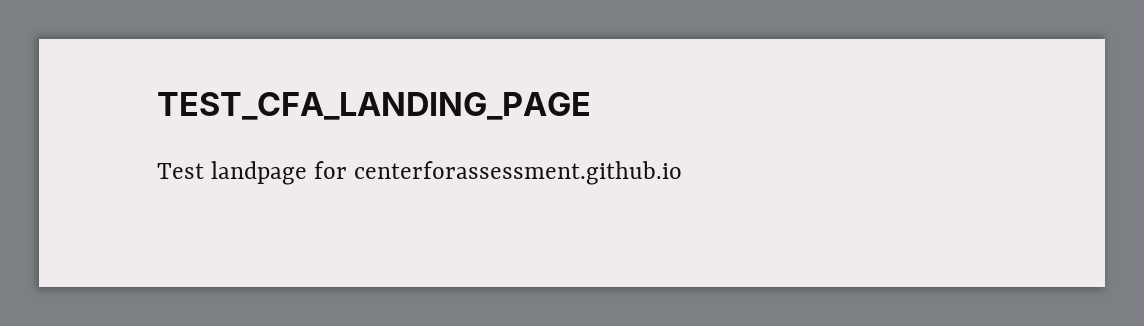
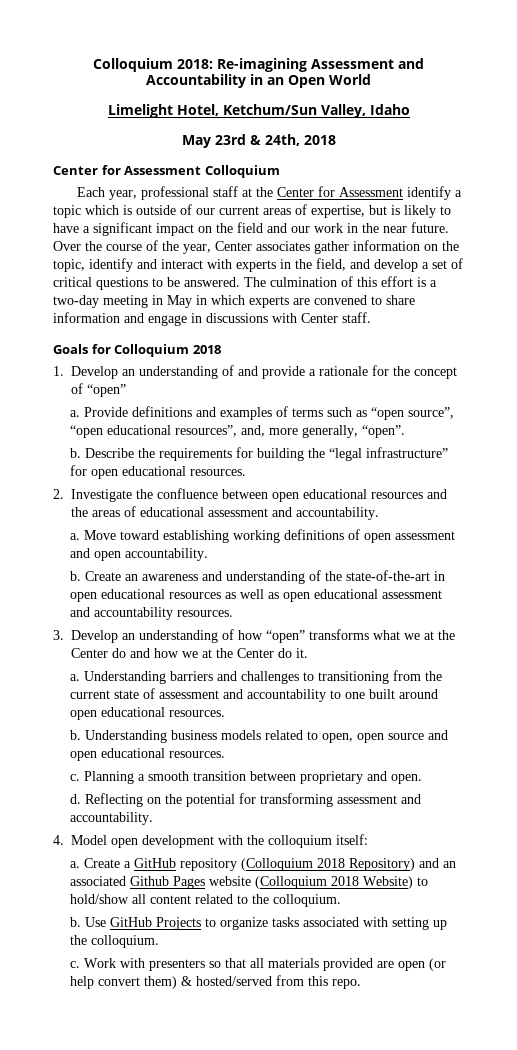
- TEST_CFA_LANDING_PAGE
- Test landpage for centerforassessment.github.io
+ Colloquium 2018: Re-imagining Assessment and Accountability in an Open World
+ Limelight Hotel, Ketchum/Sun Valley, Idaho
+ May 23rd & 24th, 2018
+ Center for Assessment Colloquium
+ Each year, professional staff at the Center for Assessment identify a topic which is outside of our current areas of expertise, but is likely to have a significant impact on the field and our work in the near future. Over the course of the year, Center associates gather information on the topic, identify and interact with experts in the field, and develop a set of critical questions to be answered. The culmination of this effort is a two-day meeting in May in which experts are convened to share information and engage in discussions with Center staff.
+ Goals for Colloquium 2018
+ 1. Develop an understanding of and provide a rationale for the concept of “open”
+ a. Provide definitions and examples of terms such as “open source”, “open educational resources”, and, more generally, “open”.
+ b. Describe the requirements for building the “legal infrastructure” for open educational resources.
+ 2. Investigate the confluence between open educational resources and the areas of educational assessment and accountability.
+ a. Move toward establishing working definitions of open assessment and open accountability.
+ b. Create an awareness and understanding of the state-of-the-art in open educational resources as well as open educational assessment and accountability resources.
+ 3. Develop an understanding of how “open” transforms what we at the Center do and how we at the Center do it.
+ a. Understanding barriers and challenges to transitioning from the current state of assessment and accountability to one built around open educational resources.
+ b. Understanding business models related to open, open source and open educational resources.
+ c. Planning a smooth transition between proprietary and open.
+ d. Reflecting on the potential for transforming assessment and accountability.
+ 4. Model open development with the colloquium itself:
+ a. Create a GitHub repository (Colloquium 2018 Repository) and an associated Github Pages website (Colloquium 2018 Website) to hold/show all content related to the colloquium.
+ b. Use GitHub Projects to organize tasks associated with setting up the colloquium.
+ c. Work with presenters so that all materials provided are open (or help convert them) & hosted/served from this repo.

